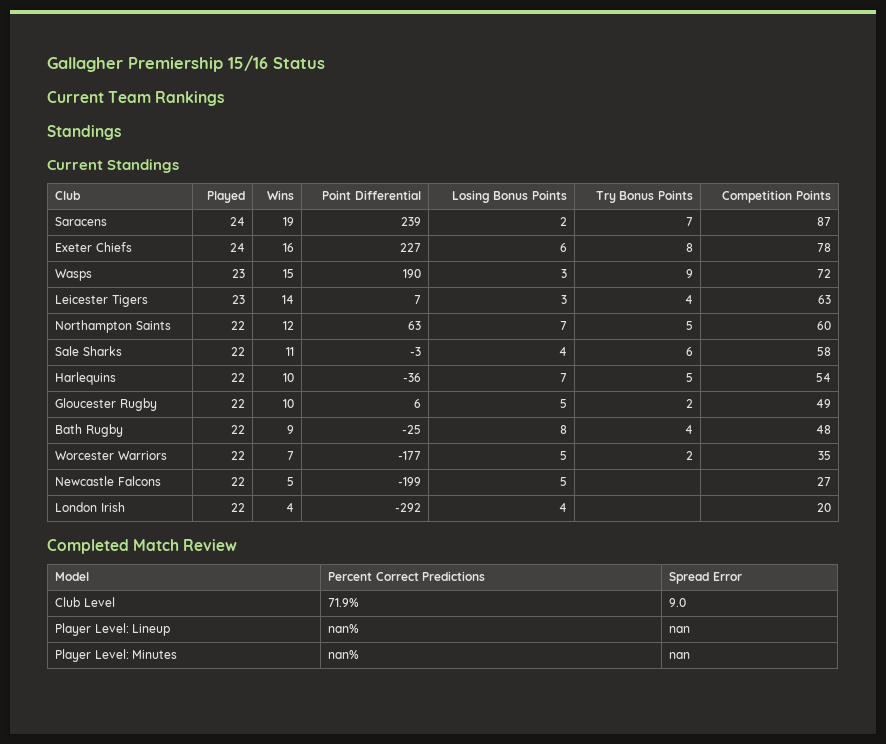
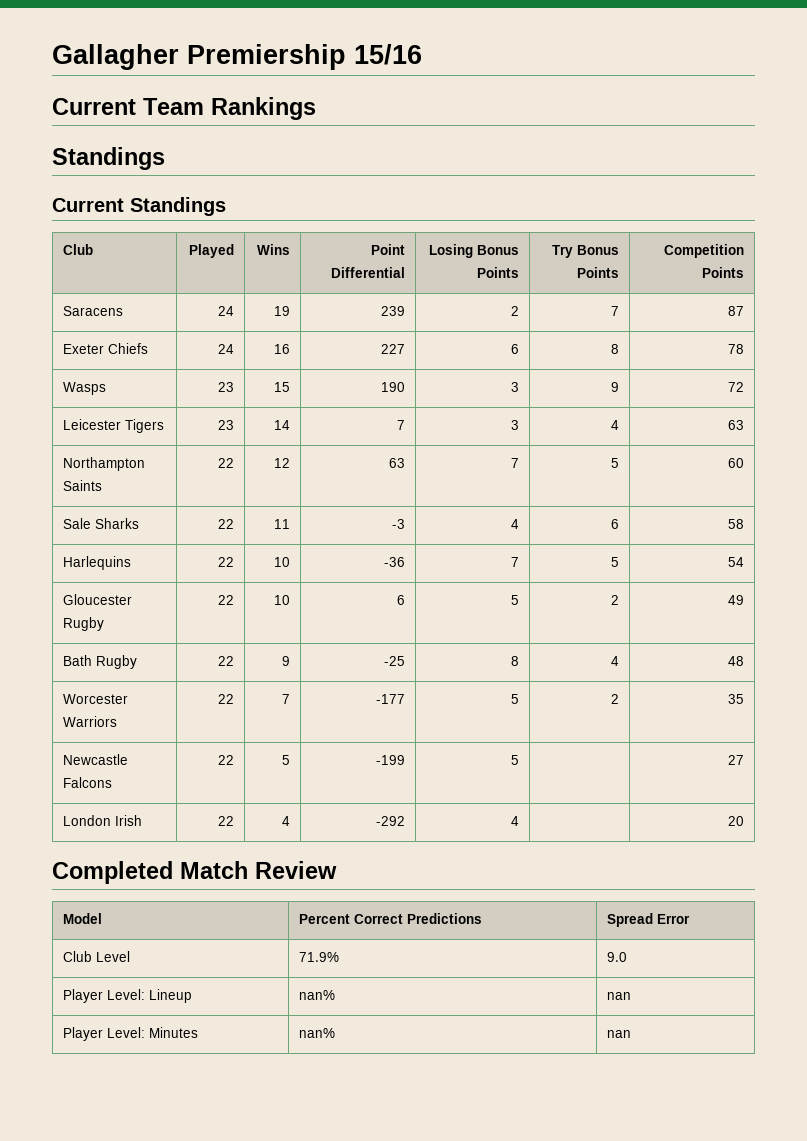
- Gallagher Premiership 15/16 Status
+ Gallagher Premiership 15/16

